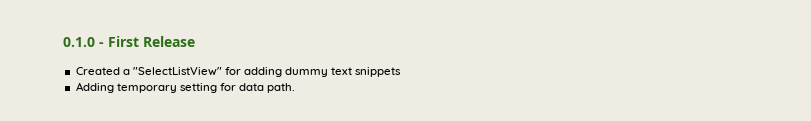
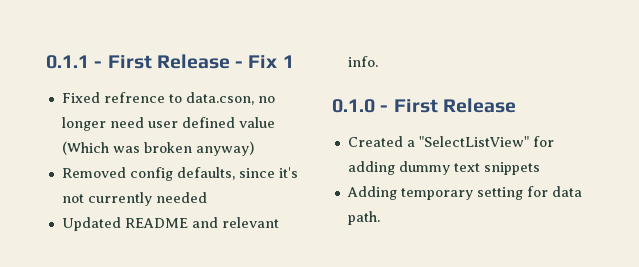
+ 0.1.1 - First Release - Fix 1
+ Fixed refrence to data.cson, no longer need user defined value (Which was broken anyway)
+ Removed config defaults, since it's not currently needed
+ Updated README and relevant info.

